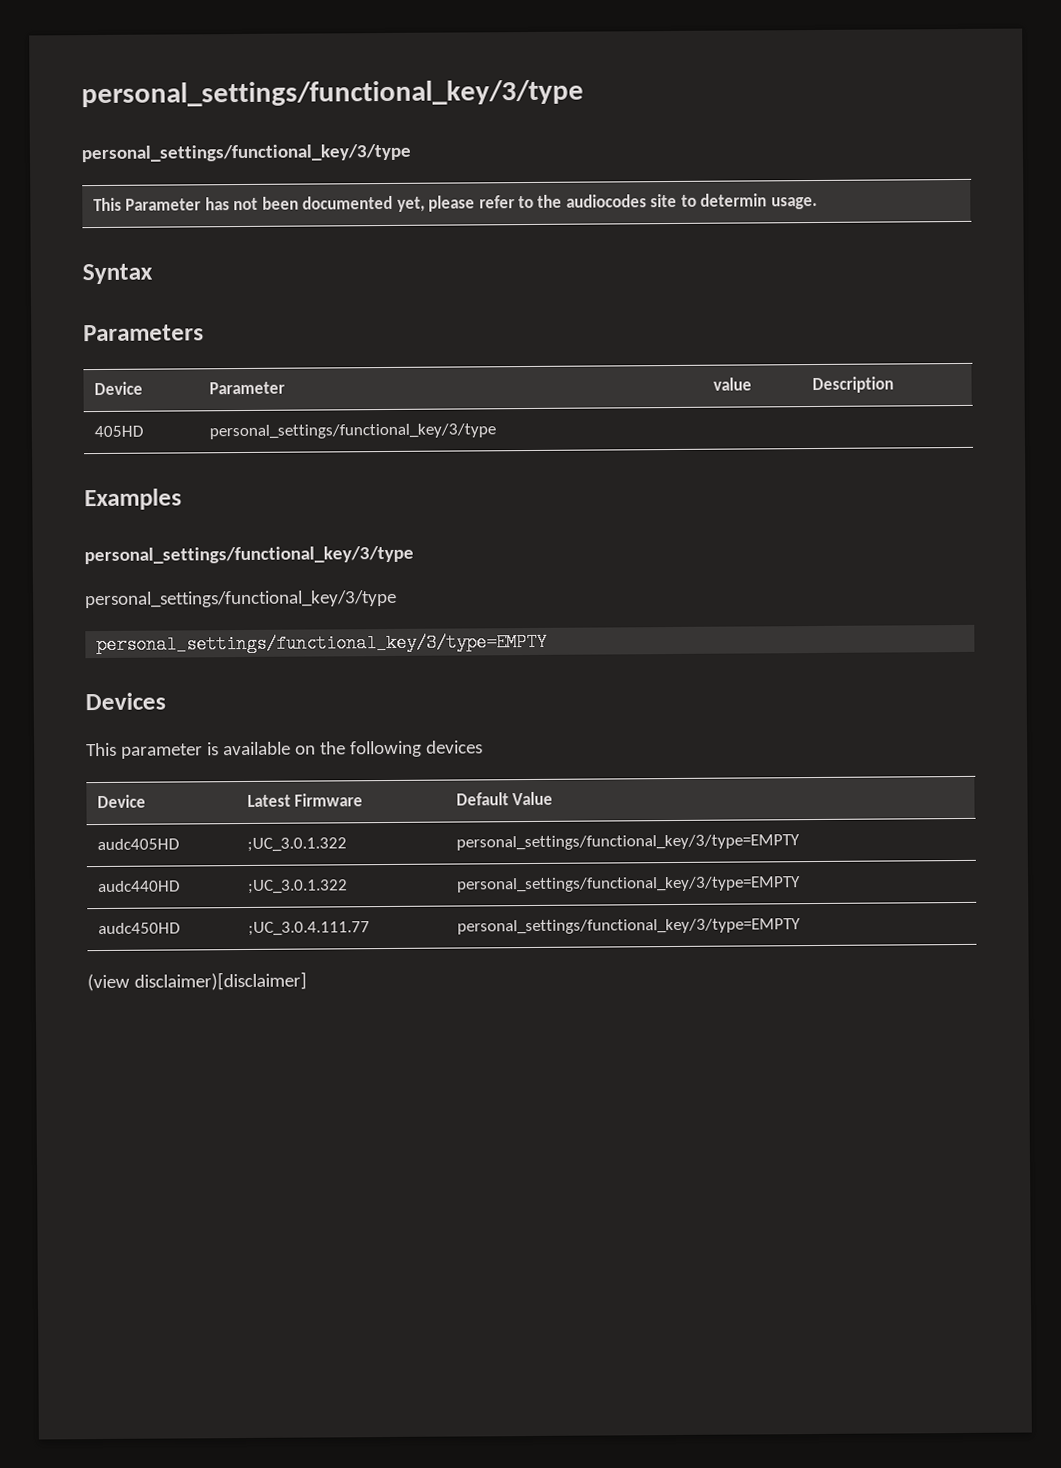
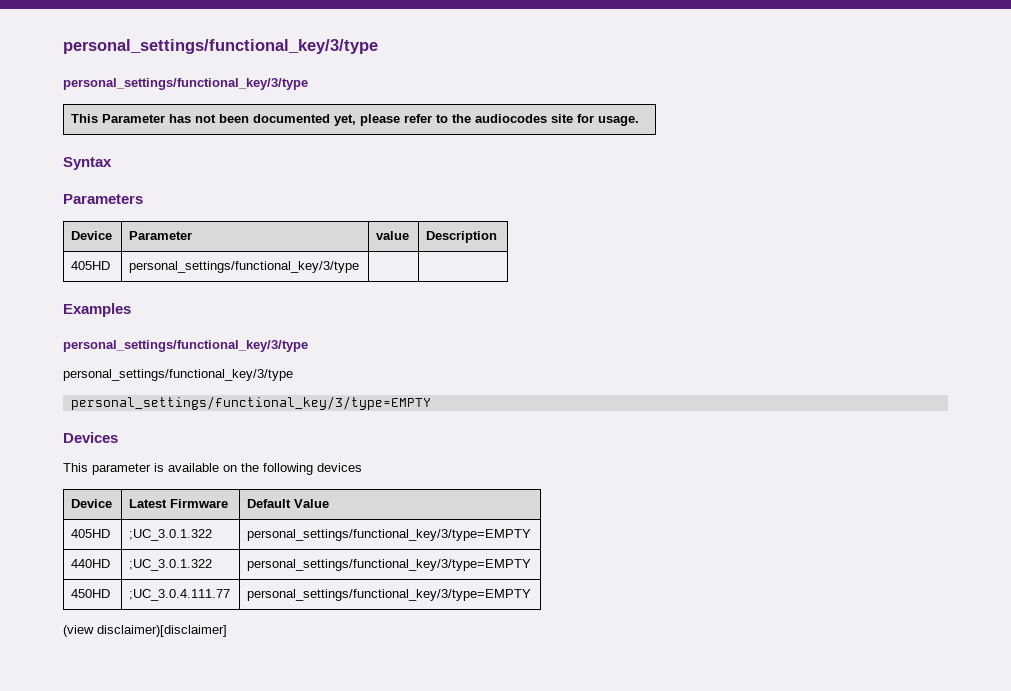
- This Parameter has not been documented yet, please refer to the audiocodes site to determin usage.
+ This Parameter has not been documented yet, please refer to the audiocodes site for usage.
- audc405HD | ;UC_3.0.1.322 | personal_settings/functional_key/3/type=EMPTY
- audc440HD | ;UC_3.0.1.322 | personal_settings/functional_key/3/type=EMPTY
- audc450HD | ;UC_3.0.4.111.77 | personal_settings/functional_key/3/type=EMPTY
+ 405HD | ;UC_3.0.1.322 | personal_settings/functional_key/3/type=EMPTY
+ 440HD | ;UC_3.0.1.322 | personal_settings/functional_key/3/type=EMPTY
+ 450HD | ;UC_3.0.4.111.77 | personal_settings/functional_key/3/type=EMPTY

